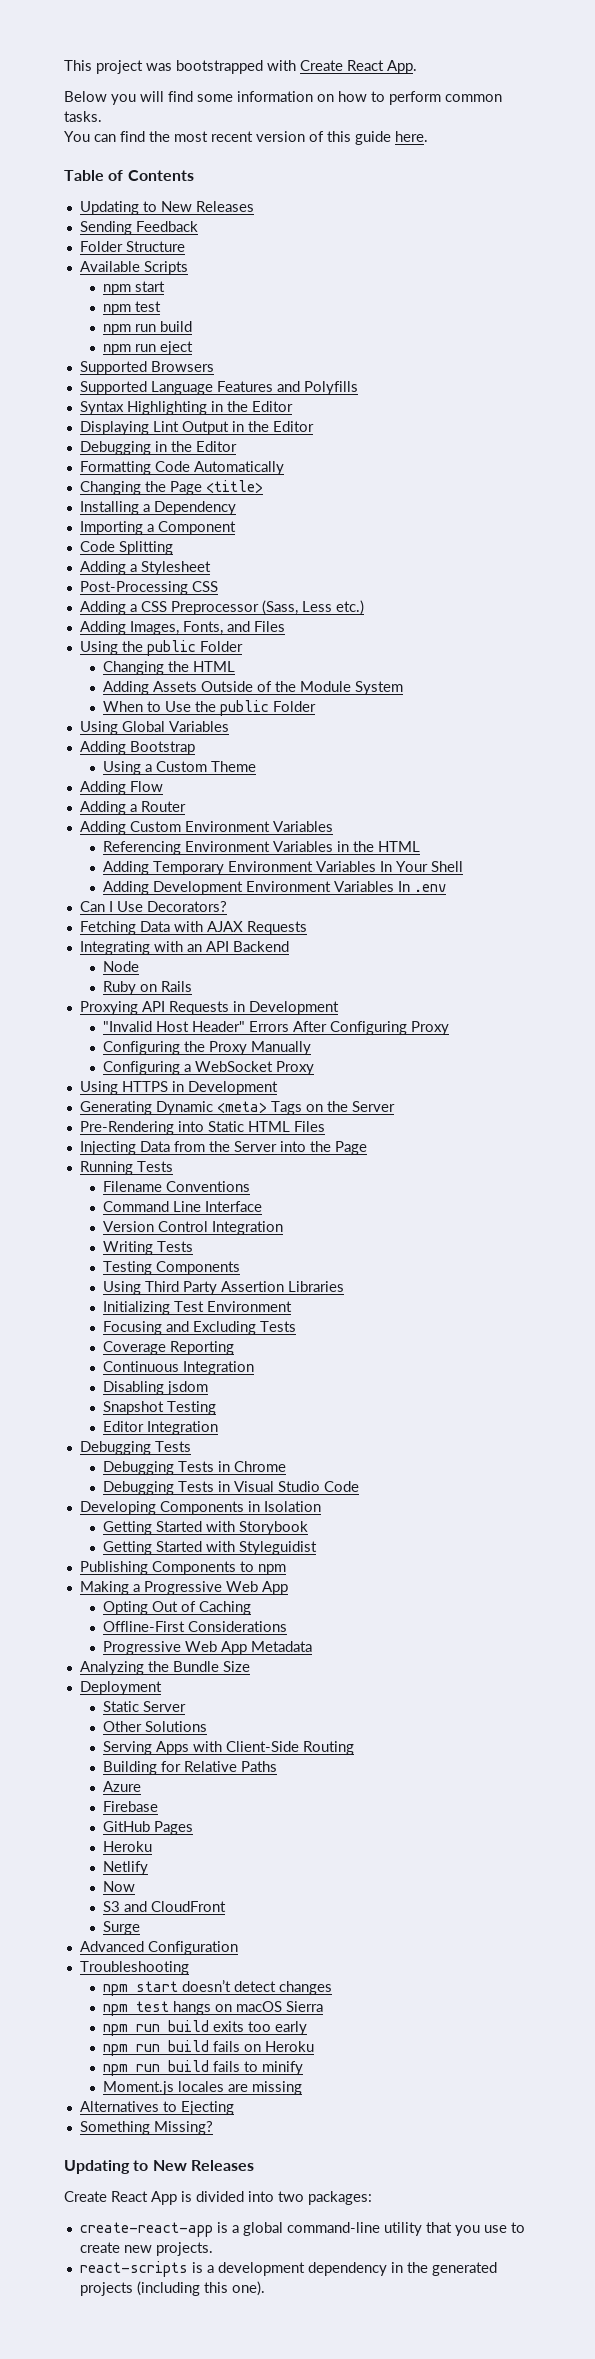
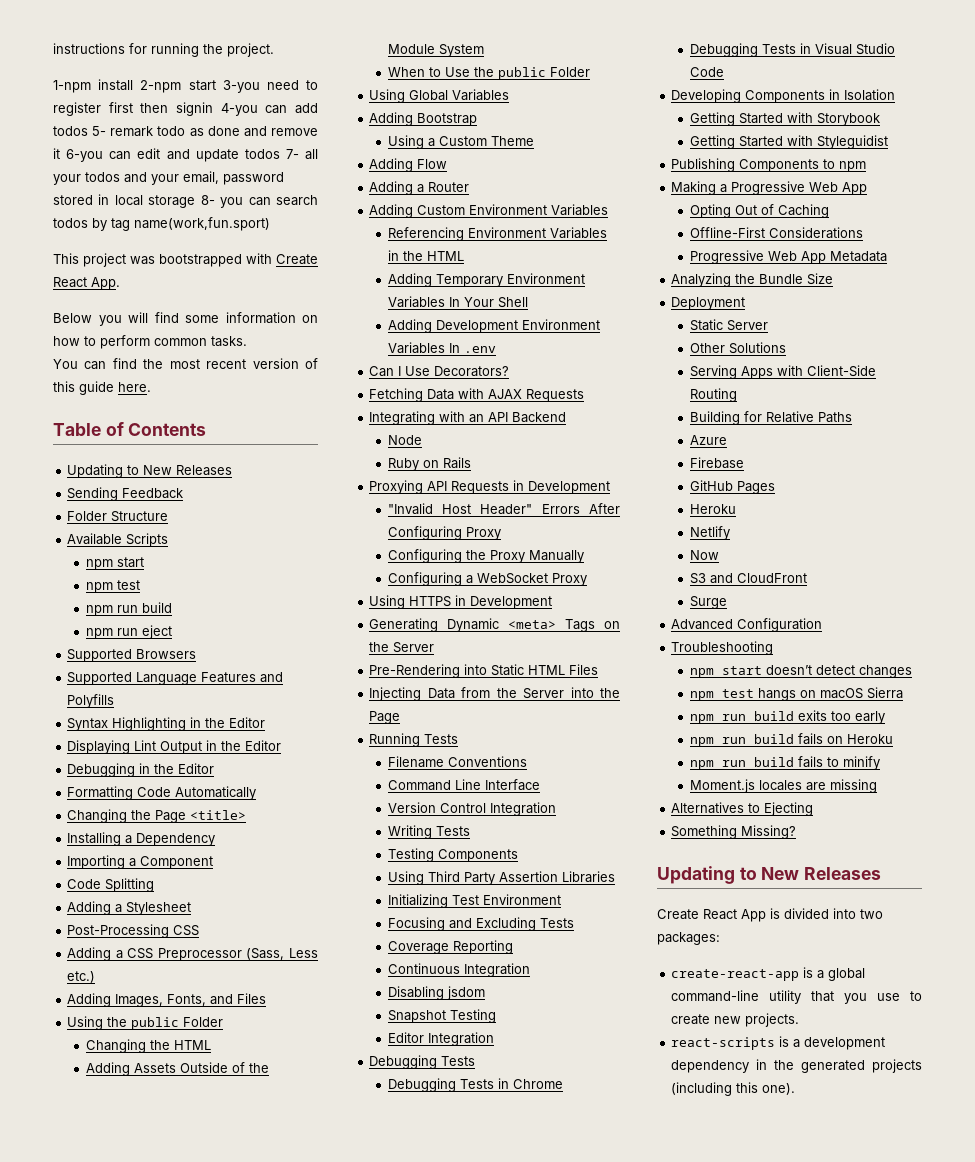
+ instructions for running the project.
+ 1-npm install 2-npm start 3-you need to register first then signin 4-you can add todos 5- remark todo as done and remove it 6-you can edit and update todos 7- all your todos and your email, password stored in local storage 8- you can search todos by tag name(work,fun.sport)

